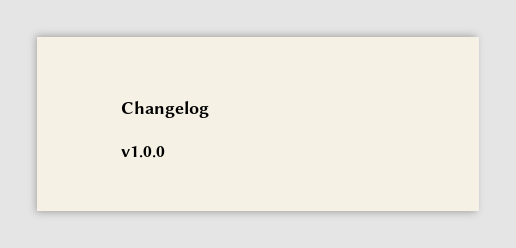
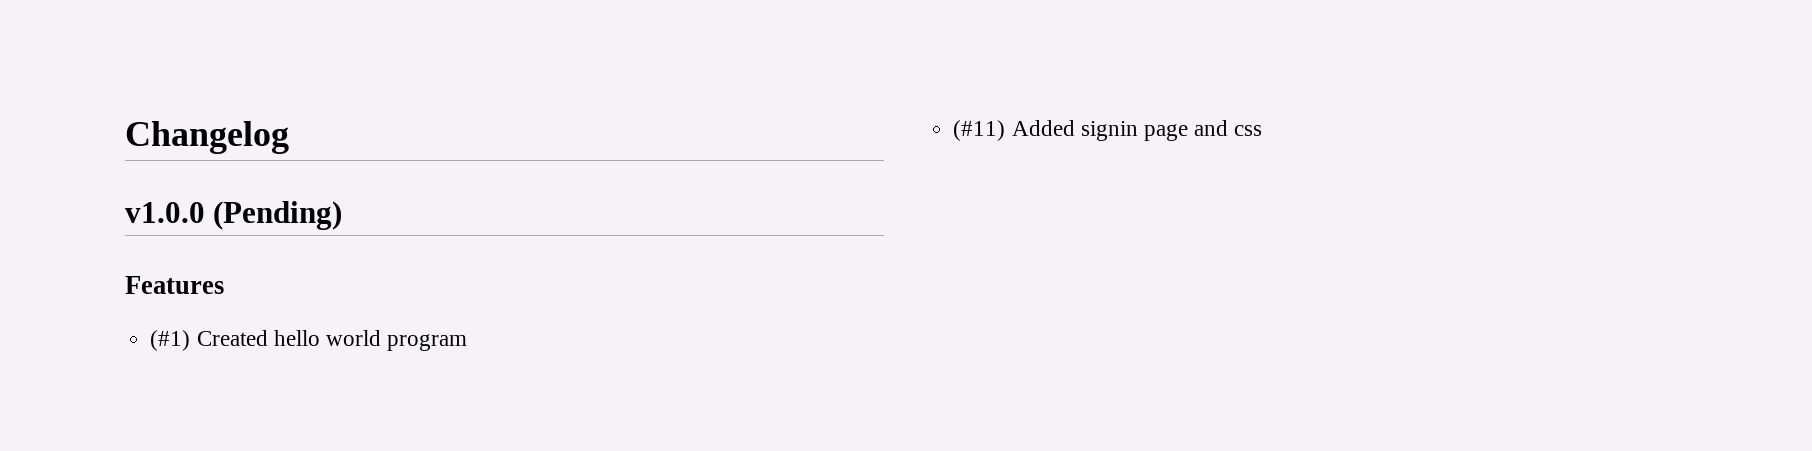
- v1.0.0
+ v1.0.0 (Pending)
+ Features
+ (#1) Created hello world program
+ (#11) Added signin page and css

